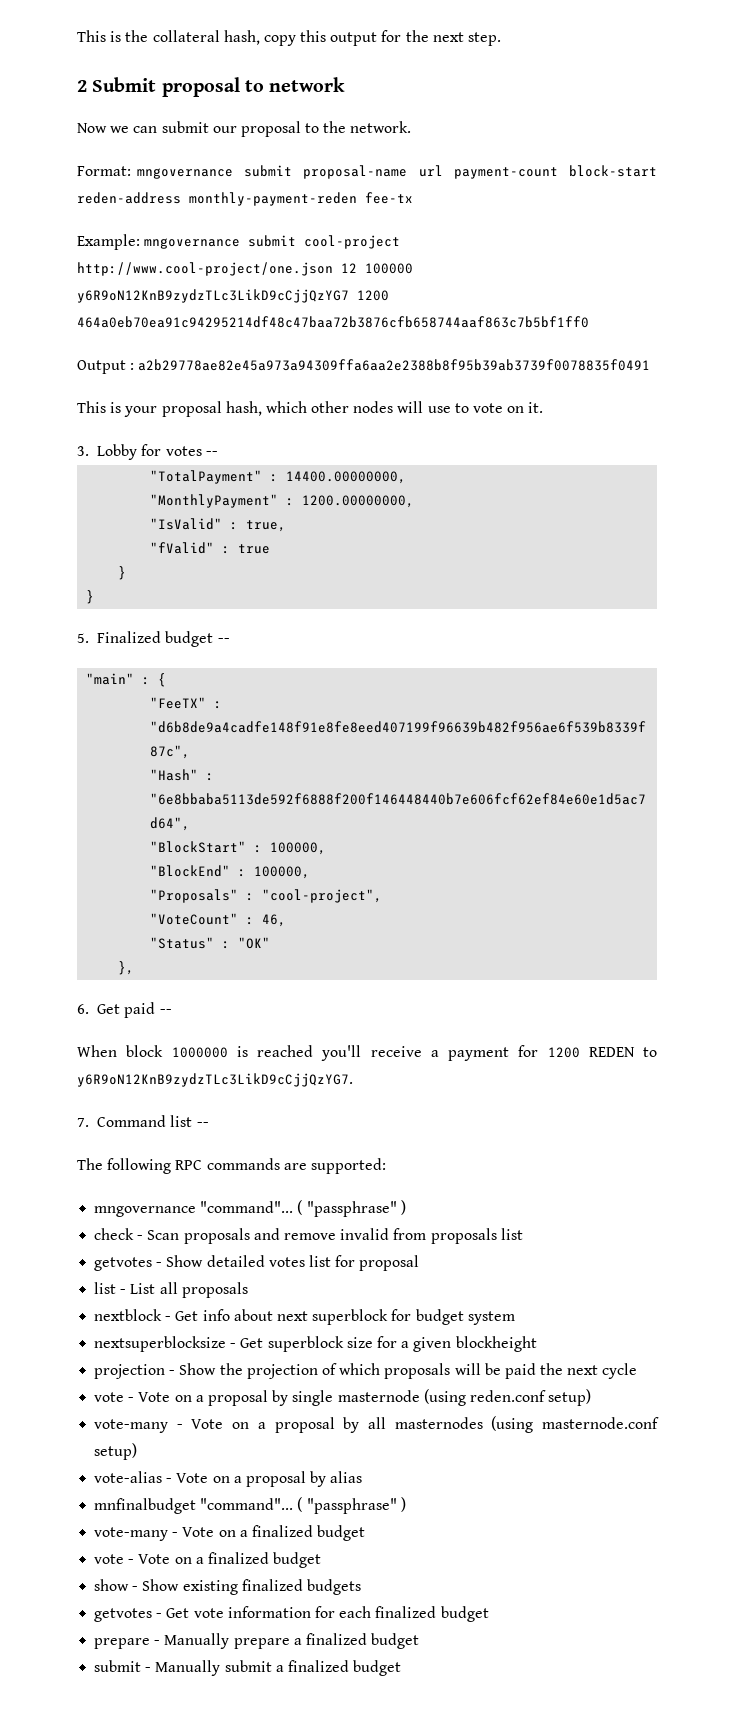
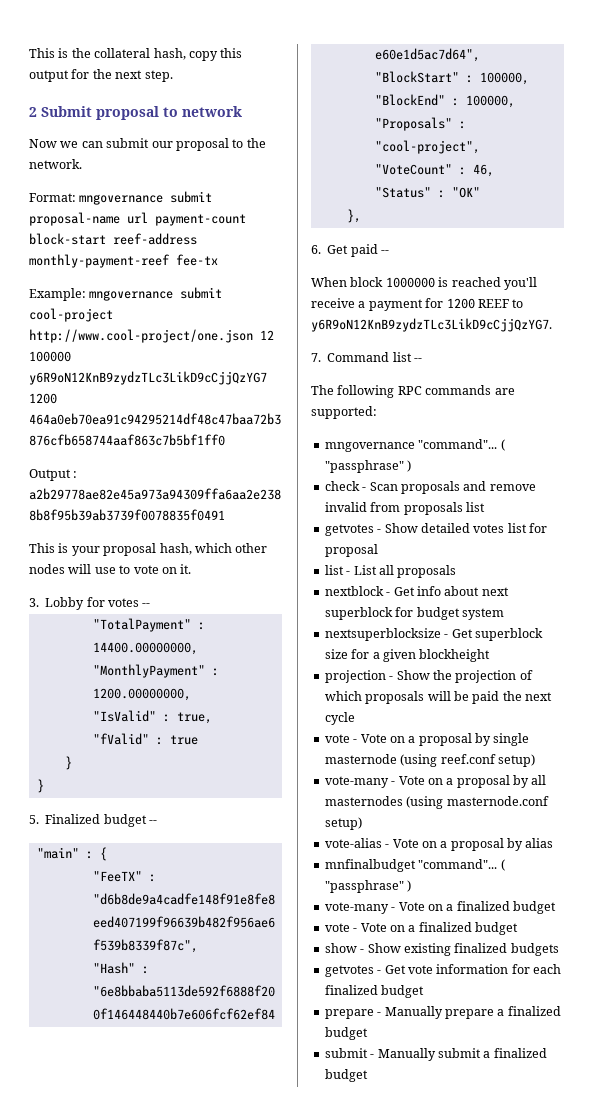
- Format: mngovernance submit proposal-name url payment-count block-start reden-address monthly-payment-reden fee-tx
+ Format: mngovernance submit proposal-name url payment-count block-start reef-address monthly-payment-reef fee-tx
- When block 1000000 is reached you'll receive a payment for 1200 REDEN to y6R9oN12KnB9zydzTLc3LikD9cCjjQzYG7.
+ When block 1000000 is reached you'll receive a payment for 1200 REEF to y6R9oN12KnB9zydzTLc3LikD9cCjjQzYG7.
- vote - Vote on a proposal by single masternode (using reden.conf setup)
+ vote - Vote on a proposal by single masternode (using reef.conf setup)

